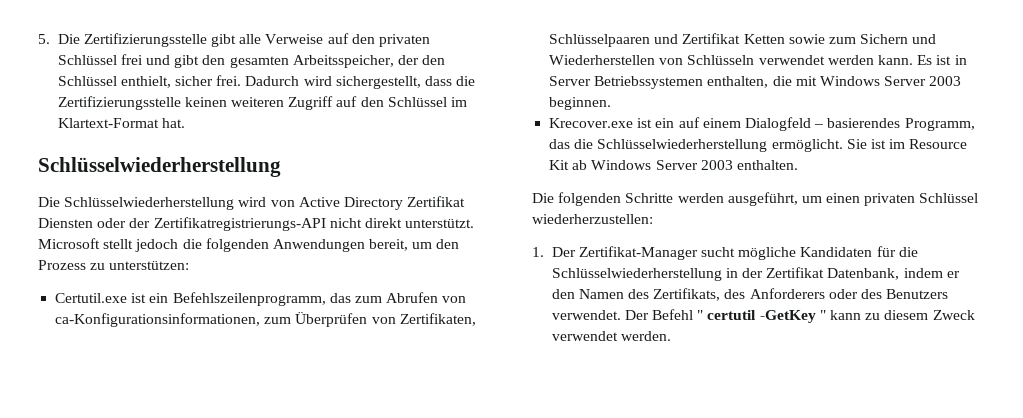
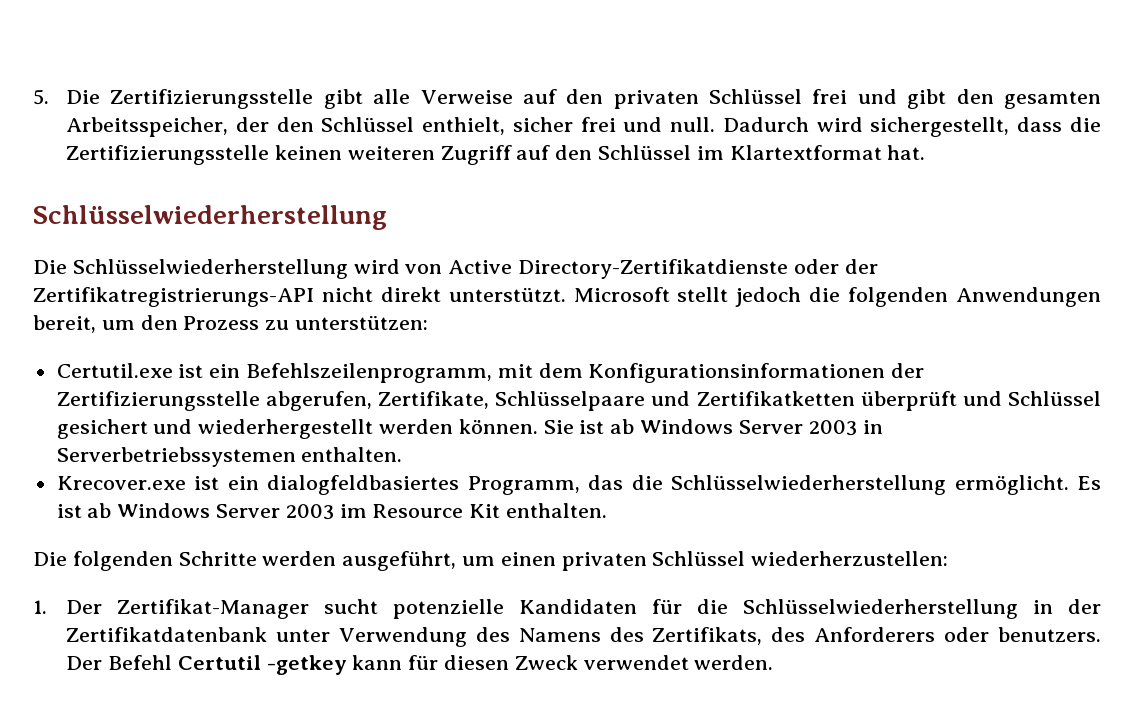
- 5. Die Zertifizierungsstelle gibt alle Verweise auf den privaten Schlüssel frei und gibt den gesamten Arbeitsspeicher, der den Schlüssel enthielt, sicher frei.
+ 5. Die Zertifizierungsstelle gibt alle Verweise auf den privaten Schlüssel frei und gibt den gesamten Arbeitsspeicher, der den Schlüssel enthielt, sicher frei und null.
- Dadurch wird sichergestellt, dass die Zertifizierungsstelle keinen weiteren Zugriff auf den Schlüssel im Klartext-Format hat.
+ Dadurch wird sichergestellt, dass die Zertifizierungsstelle keinen weiteren Zugriff auf den Schlüssel im Klartextformat hat.
- Die Schlüsselwiederherstellung wird von Active Directory Zertifikat Diensten oder der Zertifikatregistrierungs-API nicht direkt unterstützt.
+ Die Schlüsselwiederherstellung wird von Active Directory-Zertifikatdienste oder der Zertifikatregistrierungs-API nicht direkt unterstützt.
- Certutil.exe ist ein Befehlszeilenprogramm, das zum Abrufen von ca-Konfigurationsinformationen, zum Überprüfen von Zertifikaten, Schlüsselpaaren und Zertifikat Ketten sowie zum Sichern und Wiederherstellen von Schlüsseln verwendet werden kann. Es ist in Server Betriebssystemen enthalten, die mit Windows Server 2003 beginnen.
- Krecover.exe ist ein auf einem Dialogfeld – basierendes Programm, das die Schlüsselwiederherstellung ermöglicht.
+ Certutil.exe ist ein Befehlszeilenprogramm, mit dem Konfigurationsinformationen der Zertifizierungsstelle abgerufen, Zertifikate, Schlüsselpaare und Zertifikatketten überprüft und Schlüssel gesichert und wiederhergestellt werden können. Sie ist ab Windows Server 2003 in Serverbetriebssystemen enthalten.
+ Krecover.exe ist ein dialogfeldbasiertes Programm, das die Schlüsselwiederherstellung ermöglicht.
- Sie ist im Resource Kit ab Windows Server 2003 enthalten.
+ Es ist ab Windows Server 2003 im Resource Kit enthalten.
- 1. Der Zertifikat-Manager sucht mögliche Kandidaten für die Schlüsselwiederherstellung in der Zertifikat Datenbank, indem er den Namen des Zertifikats, des Anforderers oder des Benutzers verwendet. Der Befehl " certutil -GetKey " kann zu diesem Zweck verwendet werden.
+ 1. Der Zertifikat-Manager sucht potenzielle Kandidaten für die Schlüsselwiederherstellung in der Zertifikatdatenbank unter Verwendung des Namens des Zertifikats, des Anforderers oder benutzers. Der Befehl Certutil -getkey kann für diesen Zweck verwendet werden.

